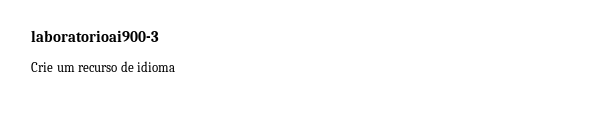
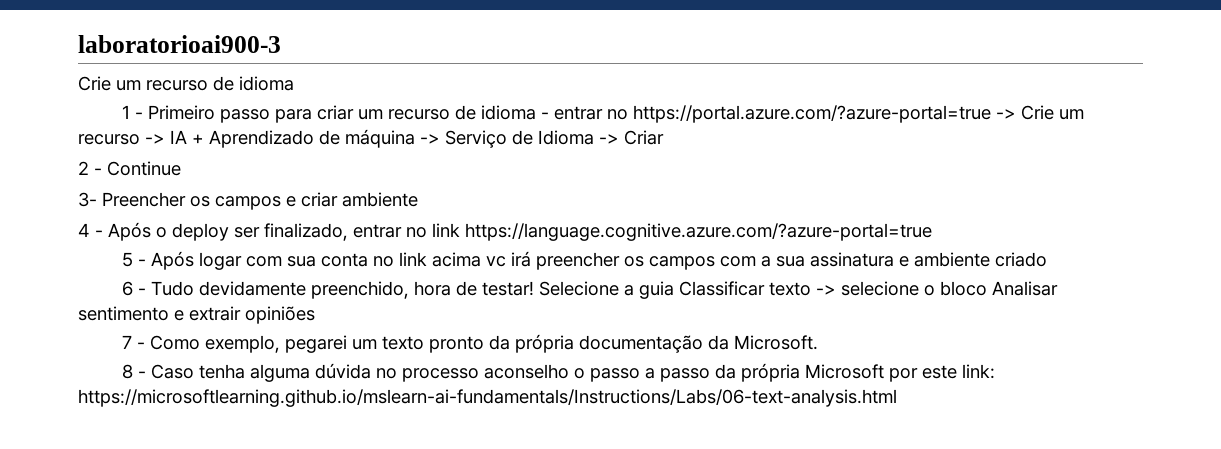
+ 1 - Primeiro passo para criar um recurso de idioma - entrar no https://portal.azure.com/?azure-portal=true -> Crie um recurso -> IA + Aprendizado de máquina -> Serviço de Idioma -> Criar
+ 2 - Continue
+ 3- Preencher os campos e criar ambiente
+ 4 - Após o deploy ser finalizado, entrar no link https://language.cognitive.azure.com/?azure-portal=true
+ 5 - Após logar com sua conta no link acima vc irá preencher os campos com a sua assinatura e ambiente criado
+ 6 - Tudo devidamente preenchido, hora de testar! Selecione a guia Classificar texto -> selecione o bloco Analisar sentimento e extrair opiniões
+ 7 - Como exemplo, pegarei um texto pronto da própria documentação da Microsoft.
+ 8 - Caso tenha alguma dúvida no processo aconselho o passo a passo da própria Microsoft por este link: https://microsoftlearning.github.io/mslearn-ai-fundamentals/Instructions/Labs/06-text-analysis.html

